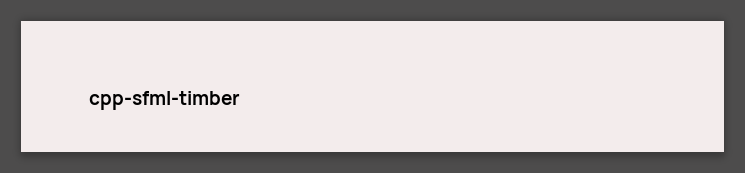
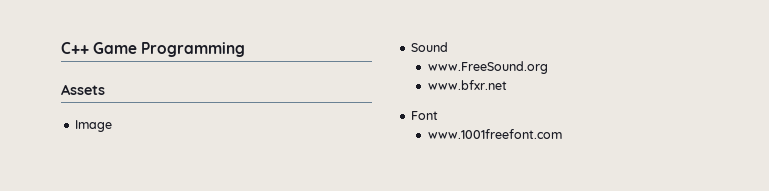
- cpp-sfml-timber
+ C++ Game Programming
+ Assets
+ Image
+ Sound
+ www.FreeSound.org
+ www.bfxr.net
+ Font
+ www.1001freefont.com

